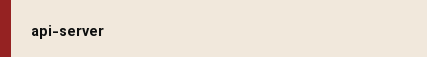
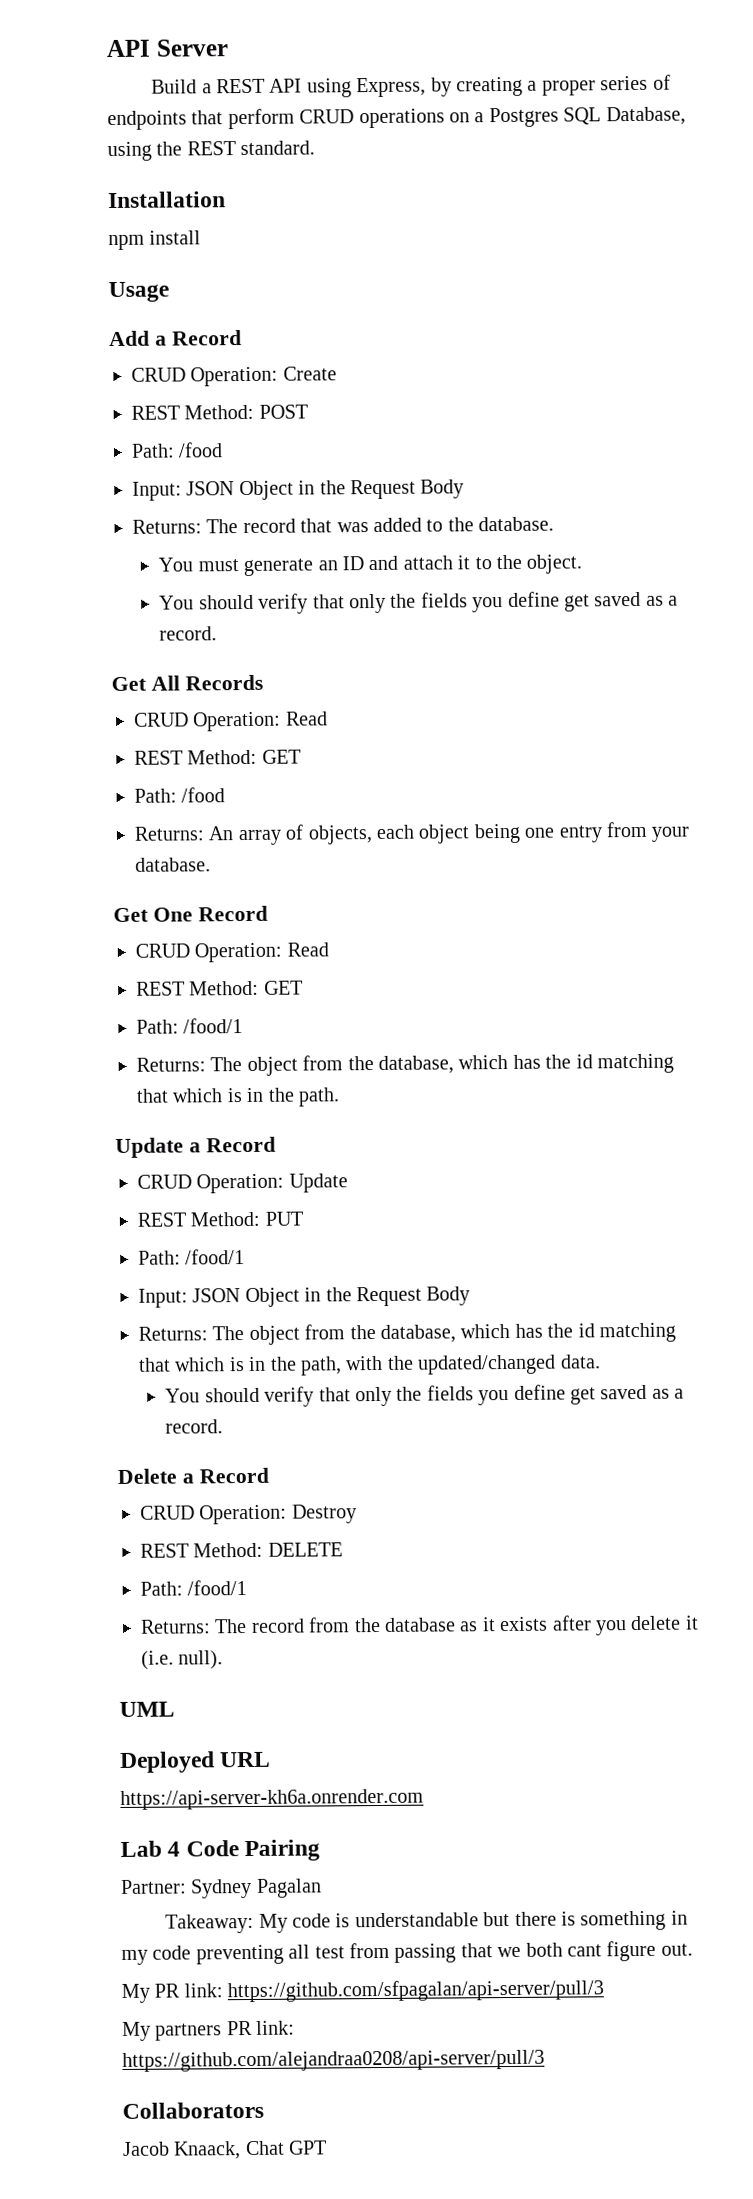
- api-server
+ API Server
+ Build a REST API using Express, by creating a proper series of endpoints that perform CRUD operations on a Postgres SQL Database, using the REST standard.
+ Installation
+ npm install
+ Usage
+ Add a Record
+ CRUD Operation: Create
+ REST Method: POST
+ Path: /food
+ Input: JSON Object in the Request Body
+ Returns: The record that was added to the database.
+ You must generate an ID and attach it to the object.
+ You should verify that only the fields you define get saved as a record.
+ Get All Records
+ CRUD Operation: Read
+ REST Method: GET
+ Path: /food
+ Returns: An array of objects, each object being one entry from your database.
+ Get One Record
+ CRUD Operation: Read
+ REST Method: GET
+ Path: /food/1
+ Returns: The object from the database, which has the id matching that which is in the path.
+ Update a Record
+ CRUD Operation: Update
+ REST Method: PUT
+ Path: /food/1
+ Input: JSON Object in the Request Body
+ Returns: The object from the database, which has the id matching that which is in the path, with the updated/changed data.
+ You should verify that only the fields you define get saved as a record.
+ Delete a Record
+ CRUD Operation: Destroy
+ REST Method: DELETE
+ Path: /food/1
+ Returns: The record from the database as it exists after you delete it (i.e. null).
+ UML
+ Deployed URL
+ https://api-server-kh6a.onrender.com
+ Lab 4 Code Pairing
+ Partner: Sydney Pagalan
+ Takeaway: My code is understandable but there is something in my code preventing all test from passing that we both cant figure out.
+ My PR link: https://github.com/sfpagalan/api-server/pull/3
+ My partners PR link: https://github.com/alejandraa0208/api-server/pull/3
+ Collaborators
+ Jacob Knaack, Chat GPT

